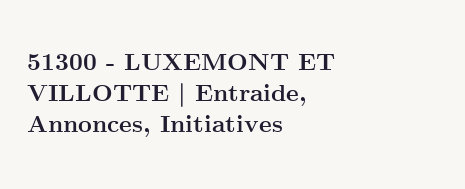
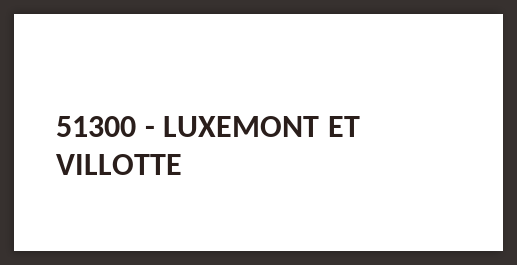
- 51300 - LUXEMONT ET VILLOTTE | Entraide, Annonces, Initiatives
+ 51300 - LUXEMONT ET VILLOTTE

